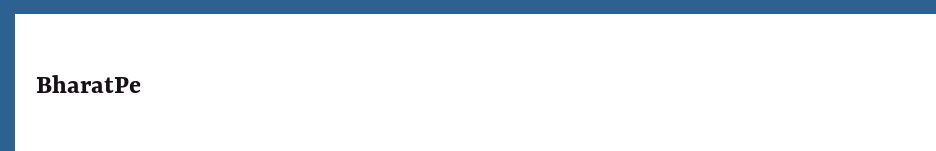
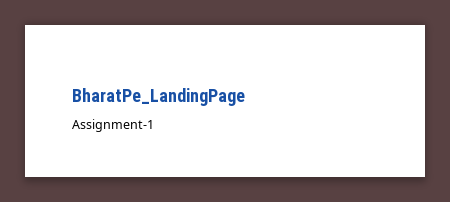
- BharatPe
+ BharatPe_LandingPage
+ Assignment-1

